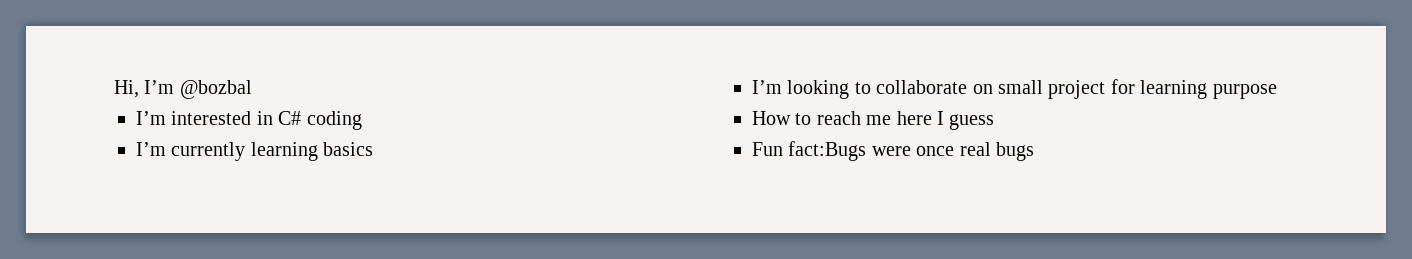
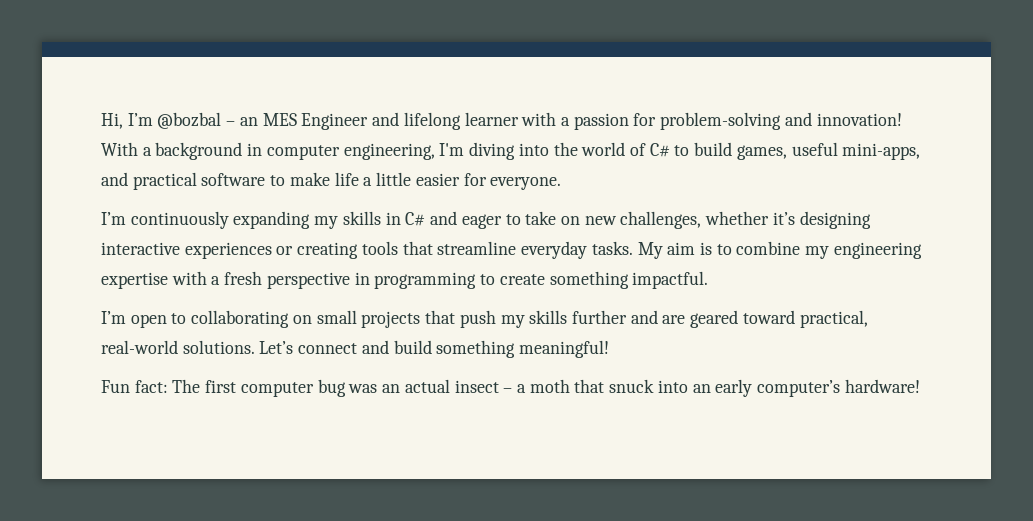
- Hi, I’m @bozbal
- I’m interested in C# coding
- I’m currently learning basics
- I’m looking to collaborate on small project for learning purpose
- How to reach me here I guess
- Fun fact:Bugs were once real bugs
+ Hi, I’m @bozbal – an MES Engineer and lifelong learner with a passion for problem-solving and innovation! With a background in computer engineering, I'm diving into the world of C# to build games, useful mini-apps, and practical software to make life a little easier for everyone.
+ I’m continuously expanding my skills in C# and eager to take on new challenges, whether it’s designing interactive experiences or creating tools that streamline everyday tasks. My aim is to combine my engineering expertise with a fresh perspective in programming to create something impactful.
+ I’m open to collaborating on small projects that push my skills further and are geared toward practical, real-world solutions. Let’s connect and build something meaningful!
+ Fun fact: The first computer bug was an actual insect – a moth that snuck into an early computer’s hardware!

